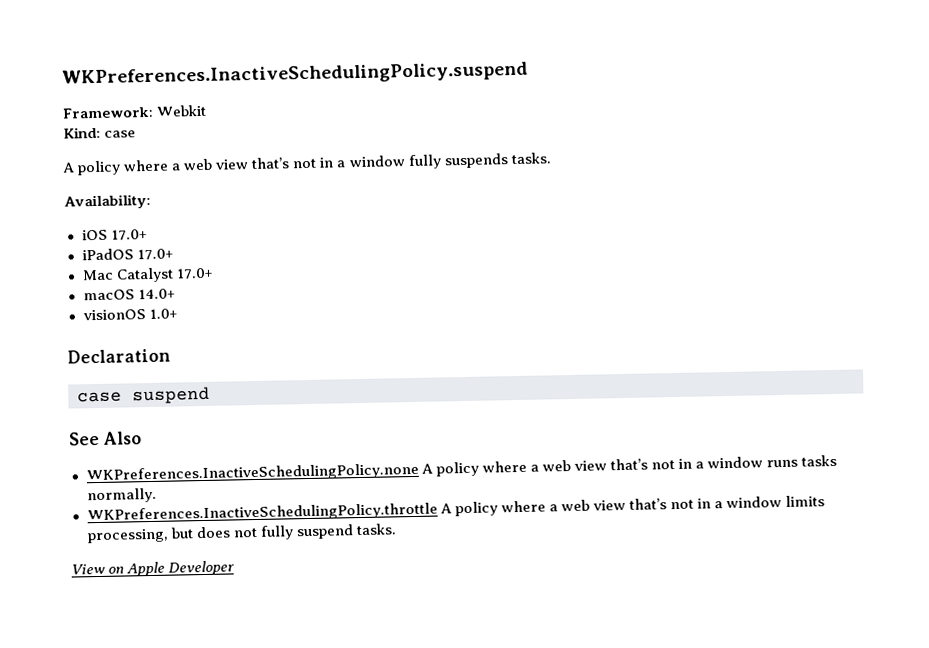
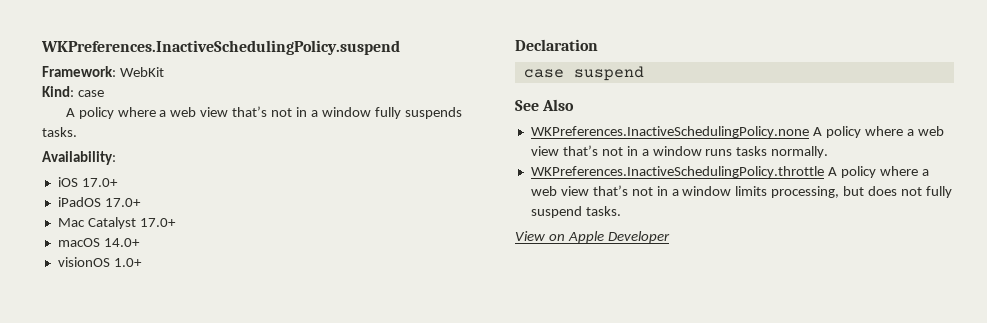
- Framework: Webkit
+ Framework: WebKit

